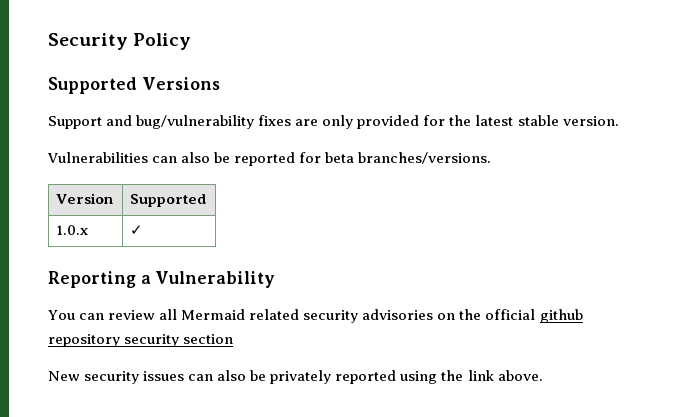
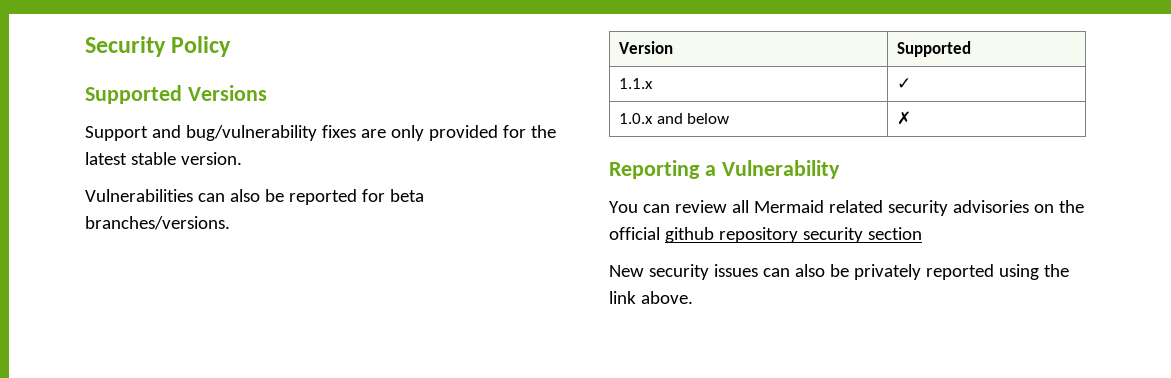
- 1.0.x | ✓
+ 1.1.x | ✓
+ 1.0.x and below | ✗

